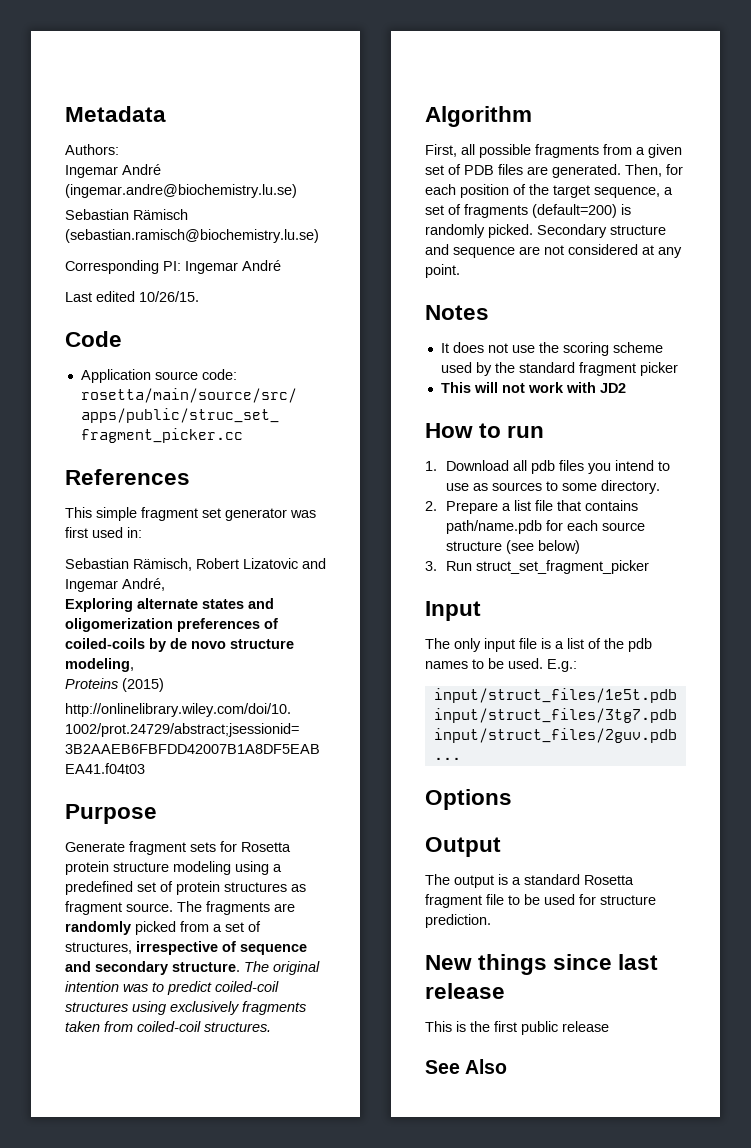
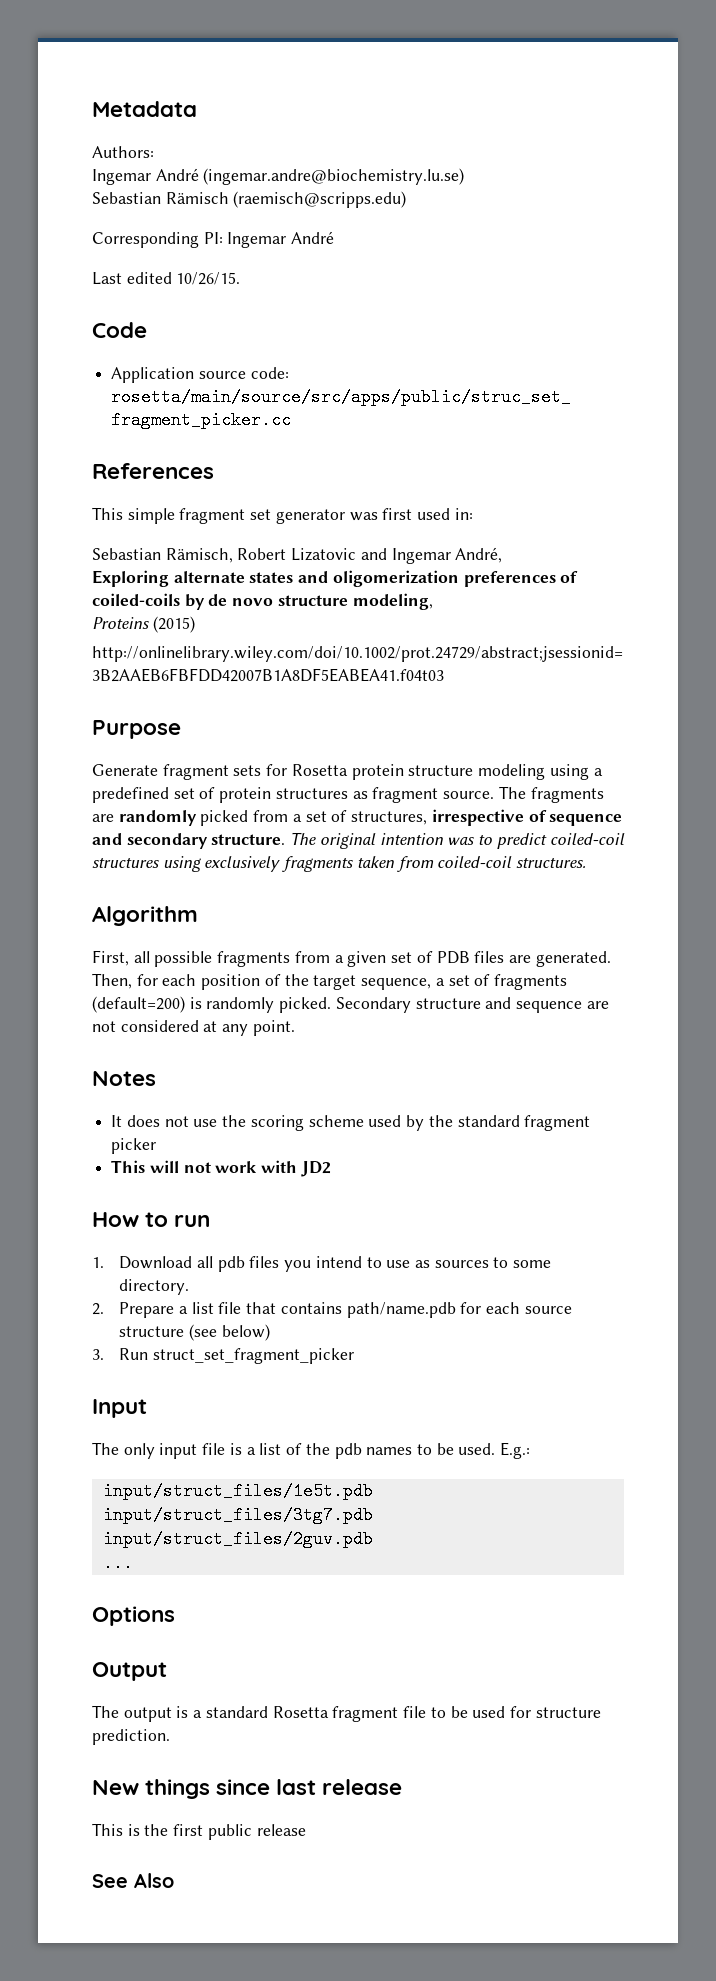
- Sebastian Rämisch (sebastian.ramisch@biochemistry.lu.se)
+ Sebastian Rämisch (raemisch@scripps.edu)

